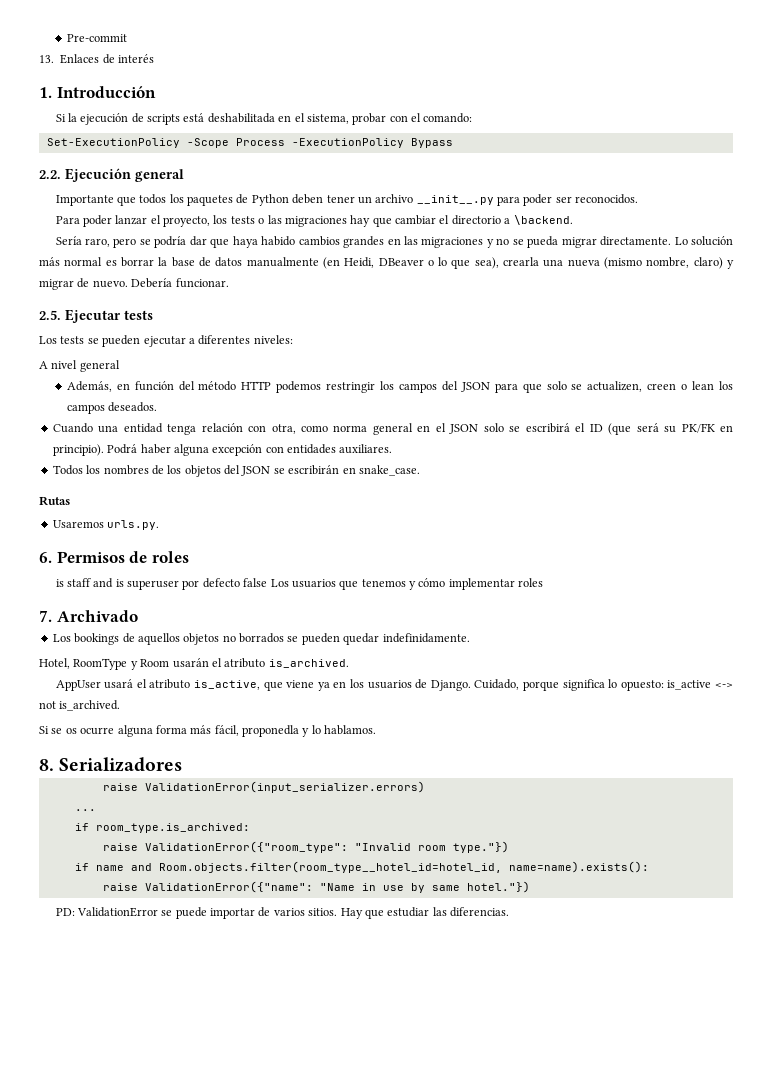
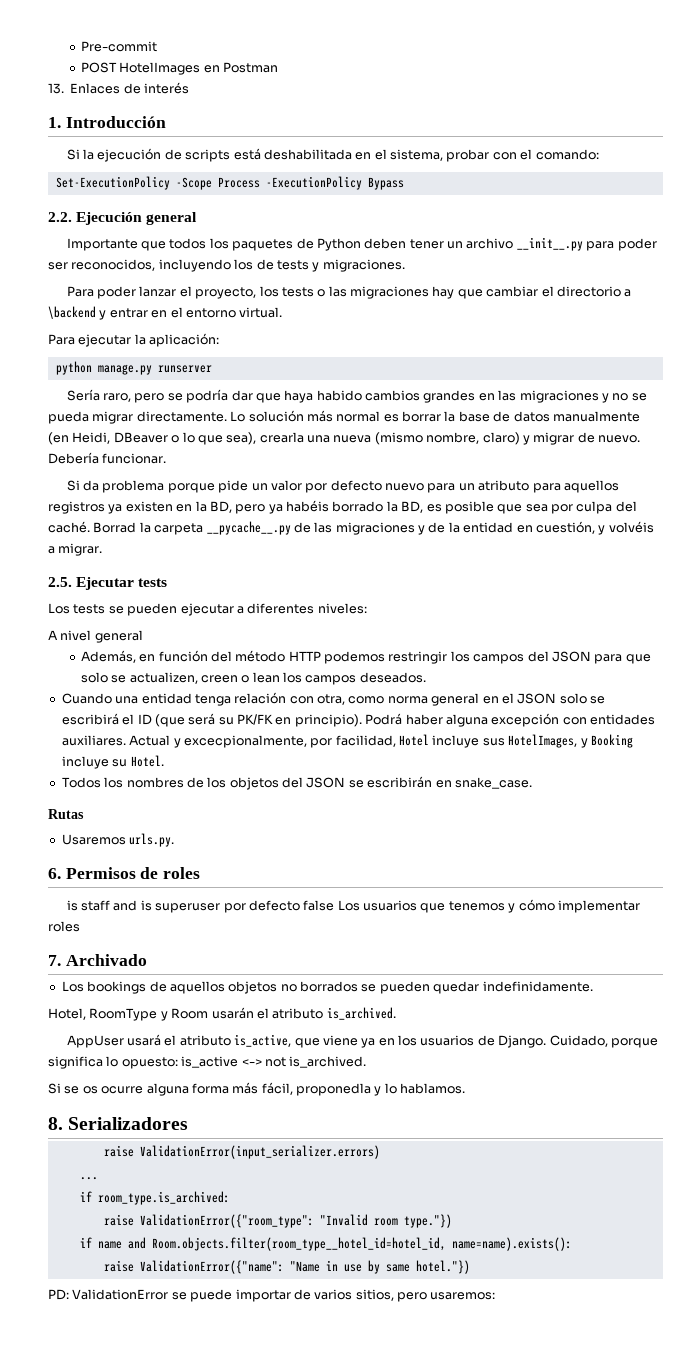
+ POST HotelImages en Postman
- Importante que todos los paquetes de Python deben tener un archivo __init__.py para poder ser reconocidos.
+ Importante que todos los paquetes de Python deben tener un archivo __init__.py para poder ser reconocidos, incluyendo los de tests y migraciones.
- Para poder lanzar el proyecto, los tests o las migraciones hay que cambiar el directorio a \backend.
+ Para poder lanzar el proyecto, los tests o las migraciones hay que cambiar el directorio a \backend y entrar en el entorno virtual.
+ Para ejecutar la aplicación:
+ python manage.py runserver
+ Si da problema porque pide un valor por defecto nuevo para un atributo para aquellos registros ya existen en la BD, pero ya habéis borrado la BD, es posible que sea por culpa del caché. Borrad la carpeta __pycache__.py de las migraciones y de la entidad en cuestión, y volvéis a migrar.
+ Actual y excecpionalmente, por facilidad, Hotel incluye sus HotelImages, y Booking incluye su Hotel.
- PD: ValidationError se puede importar de varios sitios. Hay que estudiar las diferencias.
+ PD: ValidationError se puede importar de varios sitios, pero usaremos:

